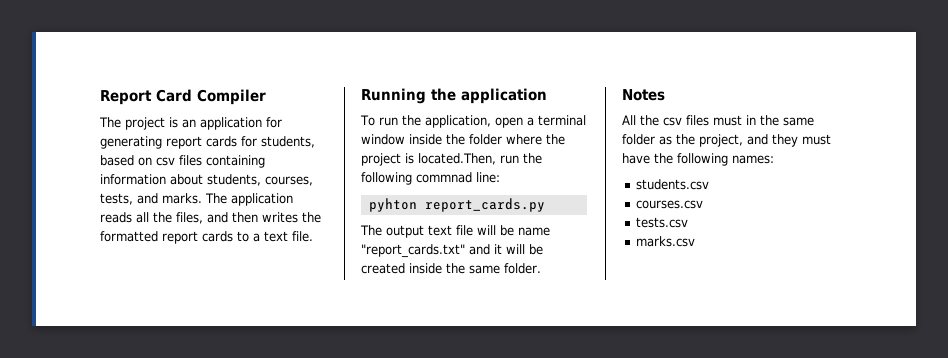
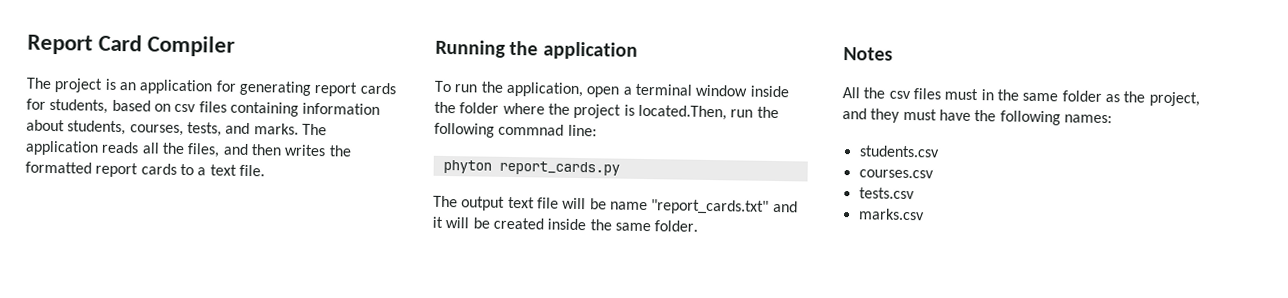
- pyhton report_cards.py
+ phyton report_cards.py

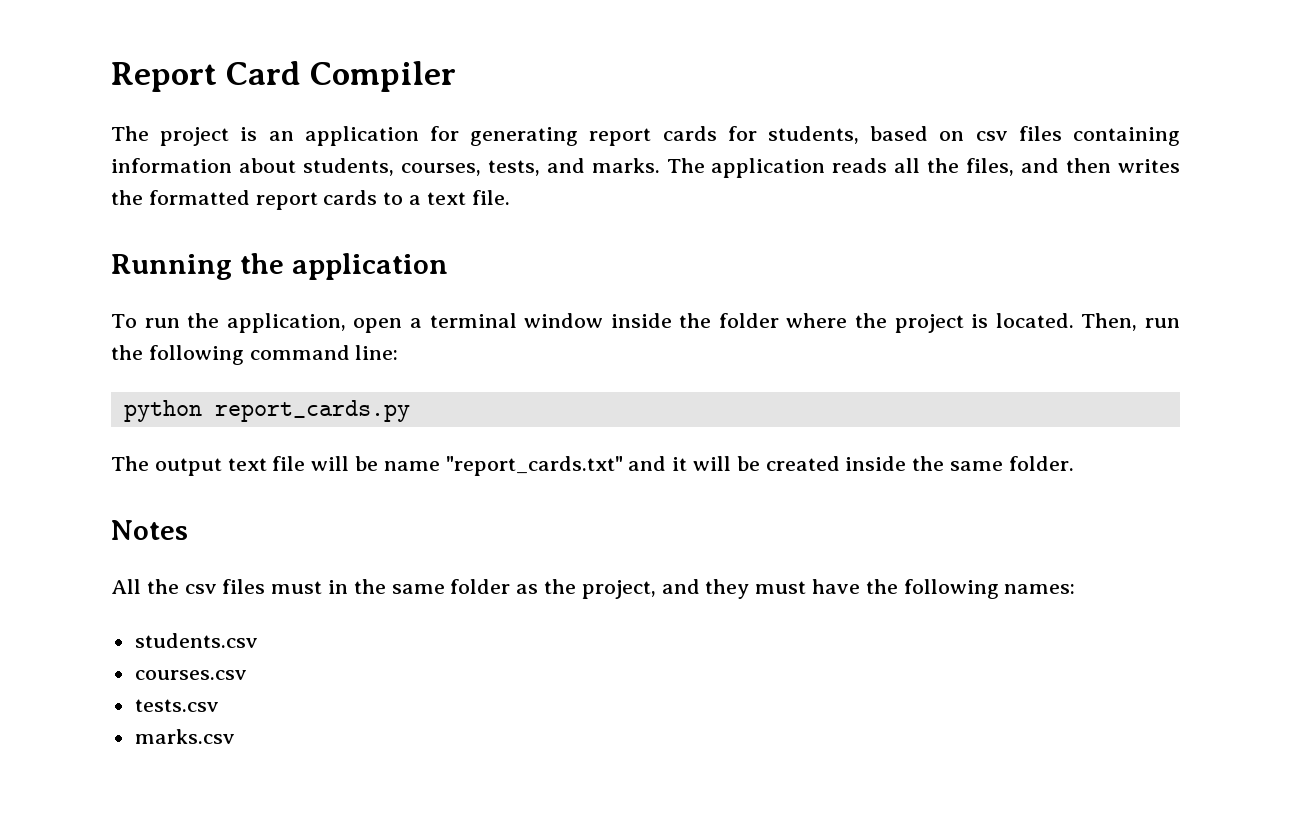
- To run the application, open a terminal window inside the folder where the project is located.Then, run the following commnad line:
+ To run the application, open a terminal window inside the folder where the project is located. Then, run the following command line:
- phyton report_cards.py
+ python report_cards.py

